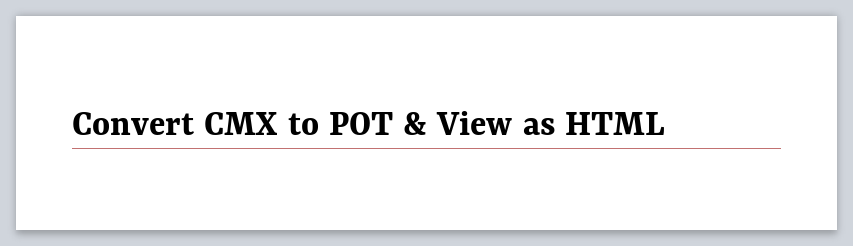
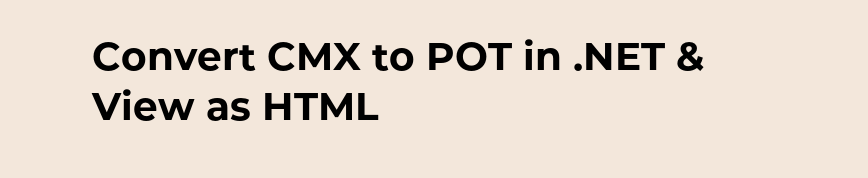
- Convert CMX to POT & View as HTML
+ Convert CMX to POT in .NET & View as HTML

